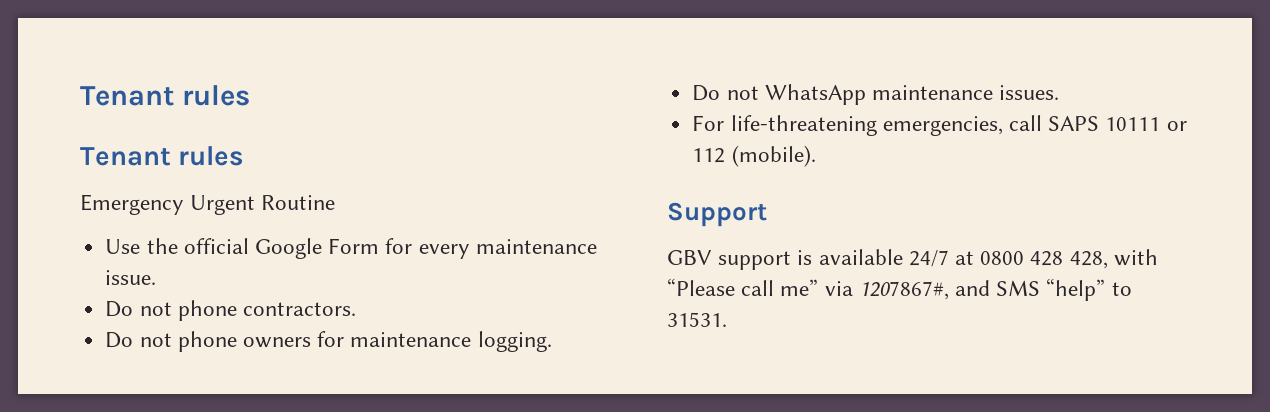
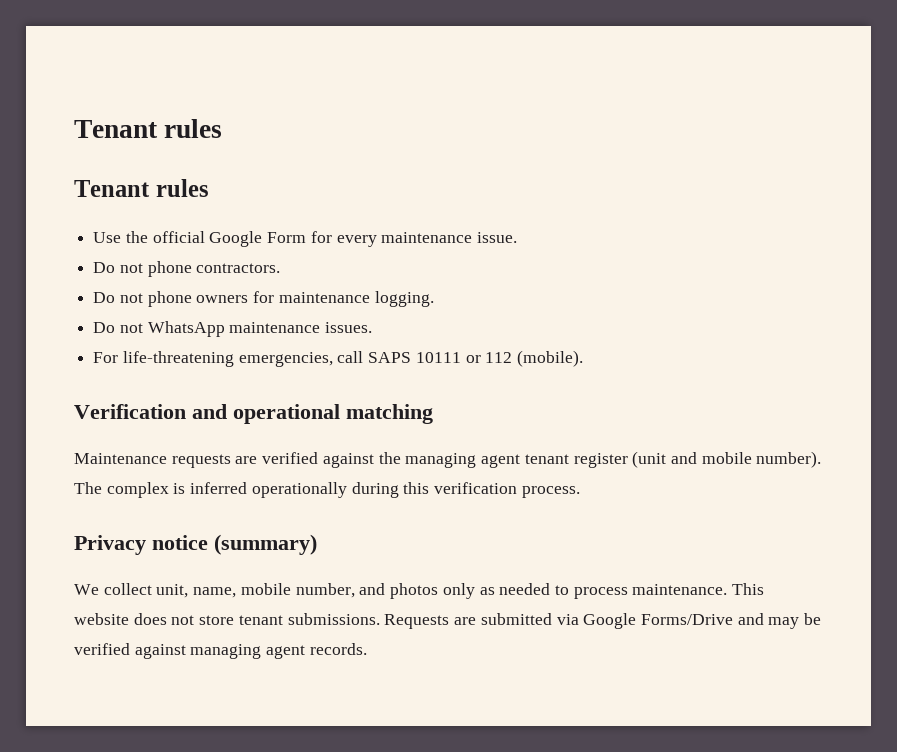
- Emergency Urgent Routine
- Support
- GBV support is available 24/7 at 0800 428 428, with “Please call me” via 1207867#, and SMS “help” to 31531.
+ Verification and operational matching
+ Maintenance requests are verified against the managing agent tenant register (unit and mobile number). The complex is inferred operationally during this verification process.
+ Privacy notice (summary)
+ We collect unit, name, mobile number, and photos only as needed to process maintenance. This website does not store tenant submissions. Requests are submitted via Google Forms/Drive and may be verified against managing agent records.

